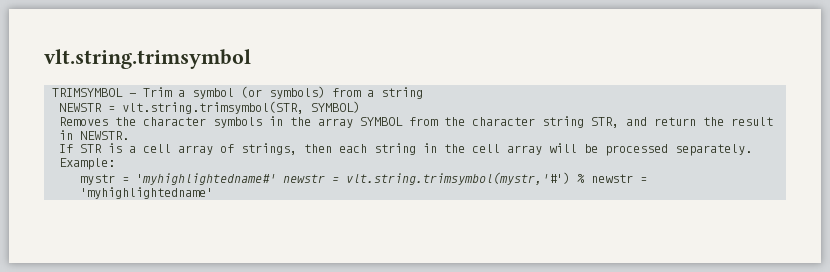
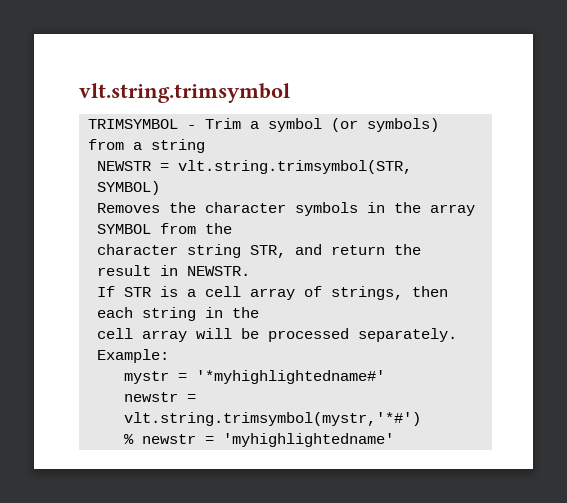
- Removes the character symbols in the array SYMBOL from the character string STR, and return the result in NEWSTR.
+ Removes the character symbols in the array SYMBOL from the
+ character string STR, and return the result in NEWSTR.
- If STR is a cell array of strings, then each string in the cell array will be processed separately.
+ If STR is a cell array of strings, then each string in the
+ cell array will be processed separately.
- mystr = 'myhighlightedname#' newstr = vlt.string.trimsymbol(mystr,'#') % newstr = 'myhighlightedname'
+ mystr = '*myhighlightedname#'
+ newstr = vlt.string.trimsymbol(mystr,'*#')
+ % newstr = 'myhighlightedname'

